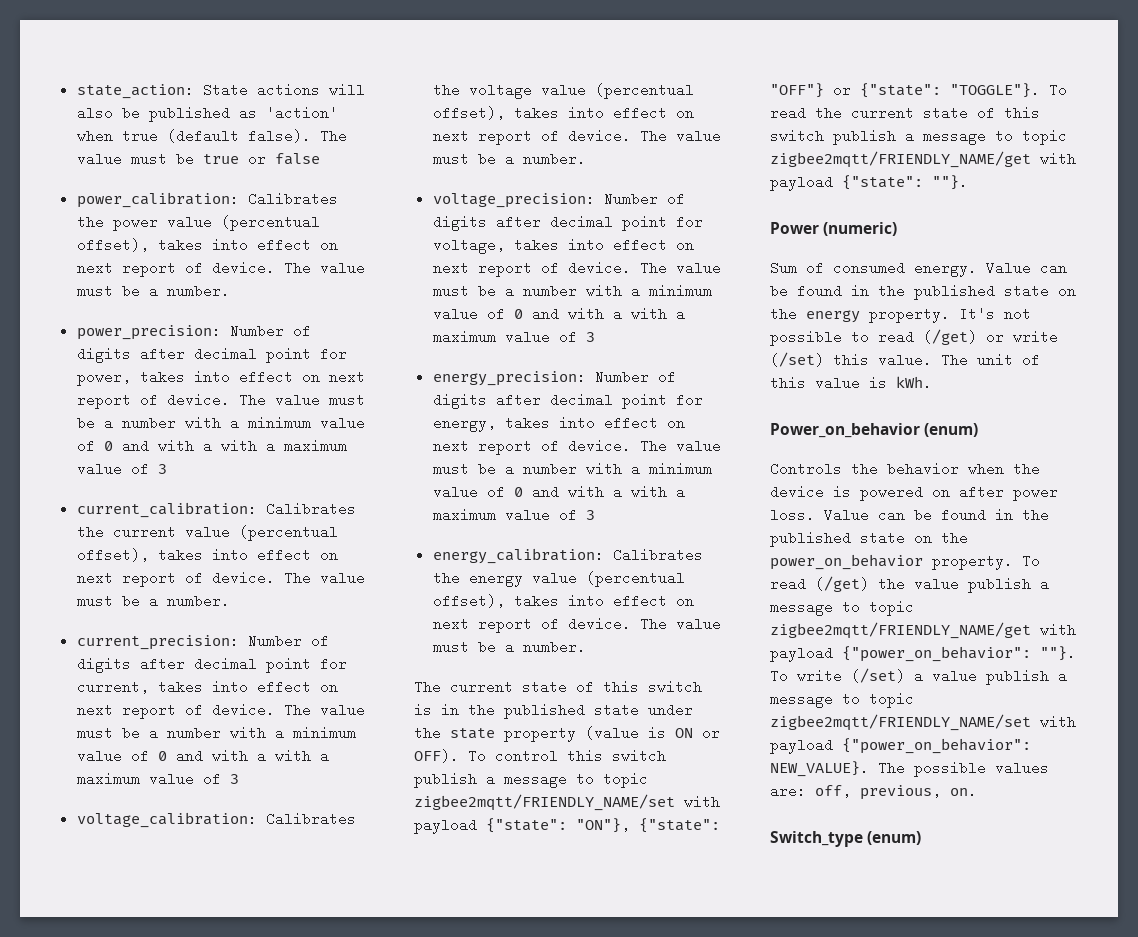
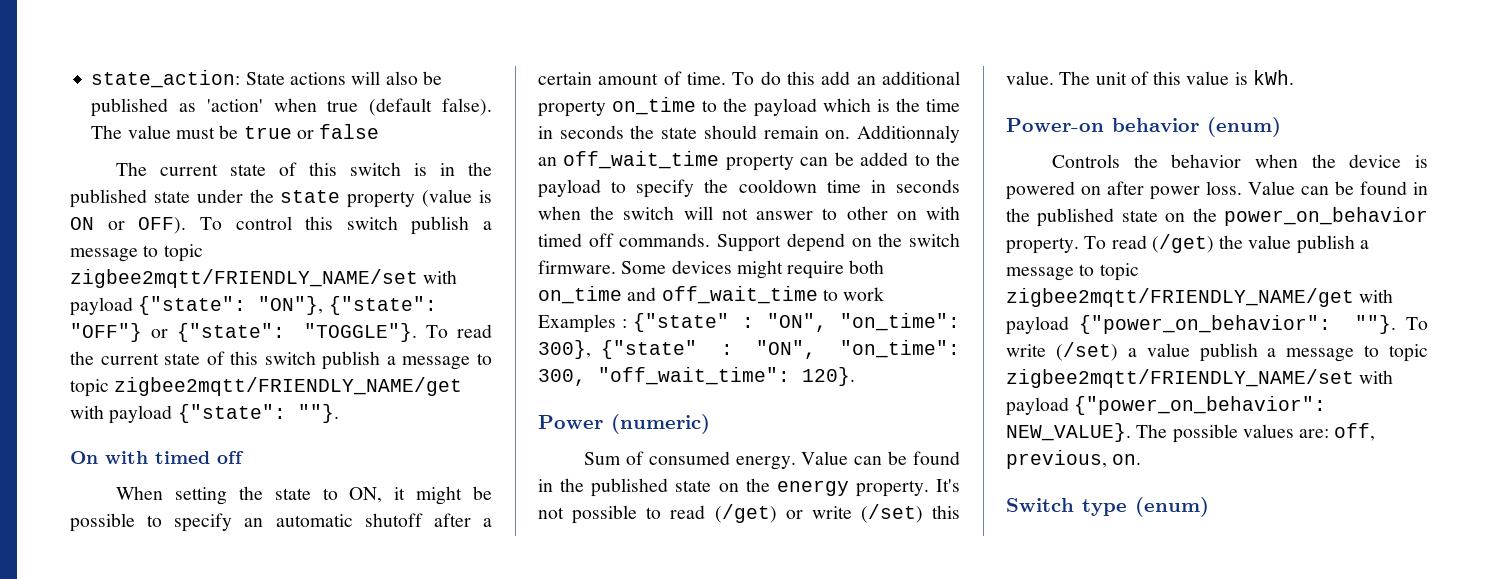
- power_calibration: Calibrates the power value (percentual offset), takes into effect on next report of device. The value must be a number.
- power_precision: Number of digits after decimal point for power, takes into effect on next report of device. The value must be a number with a minimum value of 0 and with a with a maximum value of 3
- current_calibration: Calibrates the current value (percentual offset), takes into effect on next report of device. The value must be a number.
- current_precision: Number of digits after decimal point for current, takes into effect on next report of device. The value must be a number with a minimum value of 0 and with a with a maximum value of 3
- voltage_calibration: Calibrates the voltage value (percentual offset), takes into effect on next report of device. The value must be a number.
- voltage_precision: Number of digits after decimal point for voltage, takes into effect on next report of device. The value must be a number with a minimum value of 0 and with a with a maximum value of 3
- energy_precision: Number of digits after decimal point for energy, takes into effect on next report of device. The value must be a number with a minimum value of 0 and with a with a maximum value of 3
- energy_calibration: Calibrates the energy value (percentual offset), takes into effect on next report of device. The value must be a number.
+ On with timed off
+ When setting the state to ON, it might be possible to specify an automatic shutoff after a certain amount of time. To do this add an additional property on_time to the payload which is the time in seconds the state should remain on. Additionnaly an off_wait_time property can be added to the payload to specify the cooldown time in seconds when the switch will not answer to other on with timed off commands. Support depend on the switch firmware. Some devices might require both on_time and off_wait_time to work Examples : {"state" : "ON", "on_time": 300}, {"state" : "ON", "on_time": 300, "off_wait_time": 120}.
- Power_on_behavior (enum)
+ Power-on behavior (enum)
- Switch_type (enum)
+ Switch type (enum)

